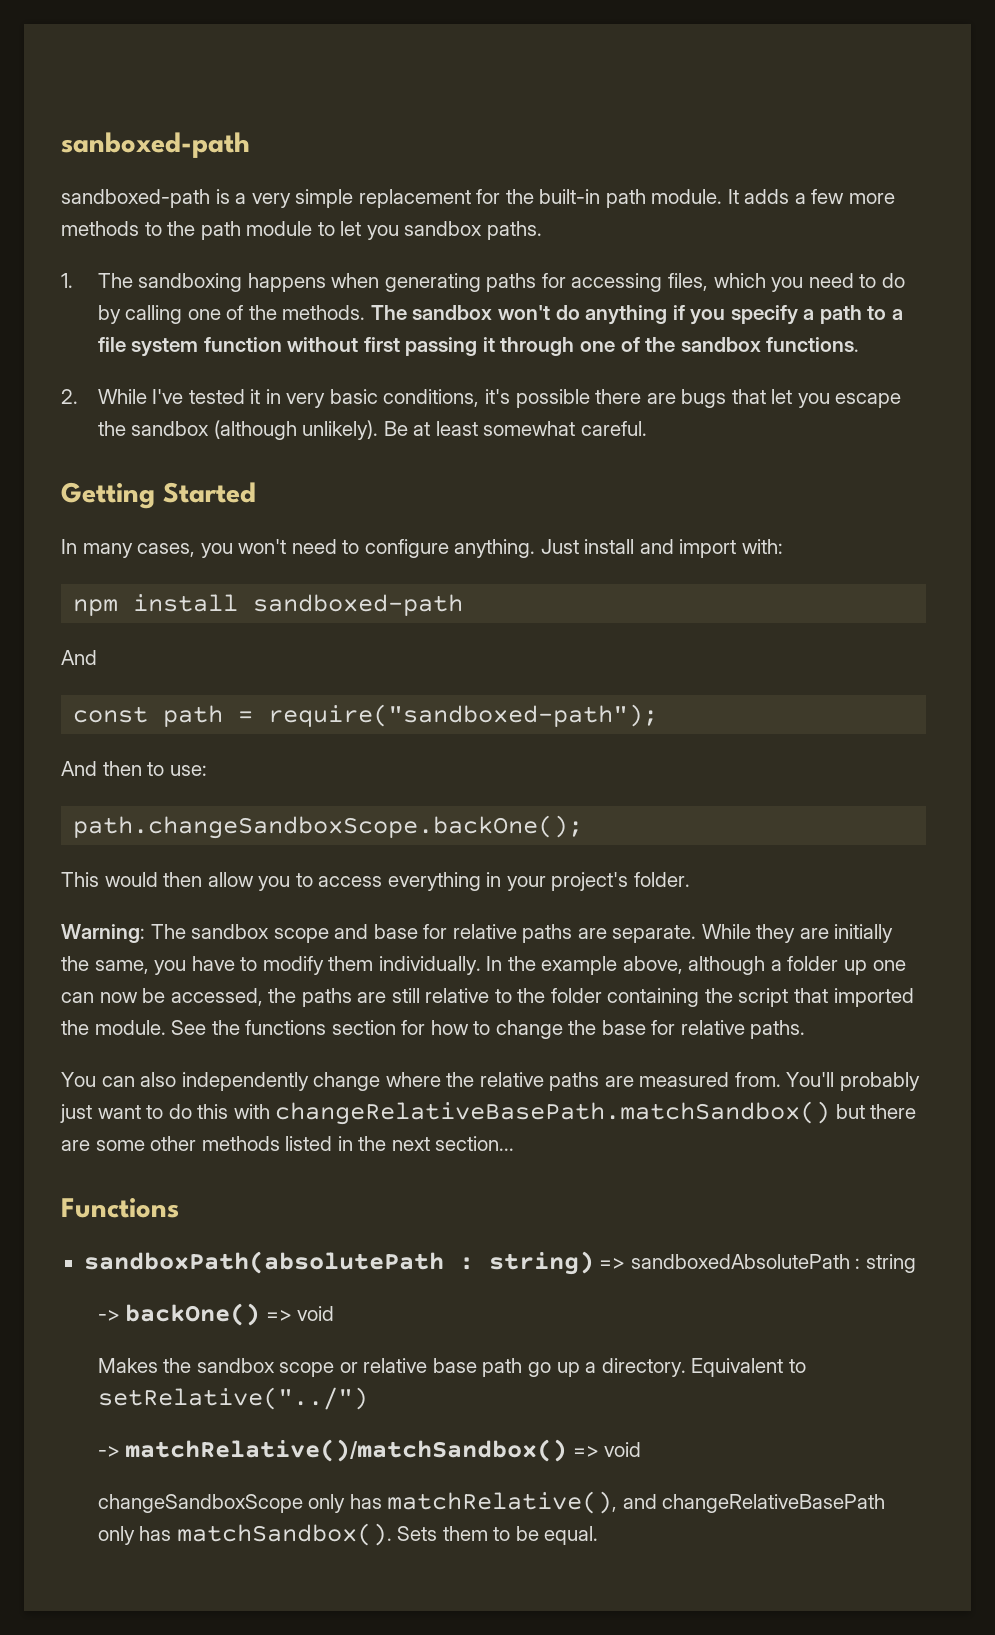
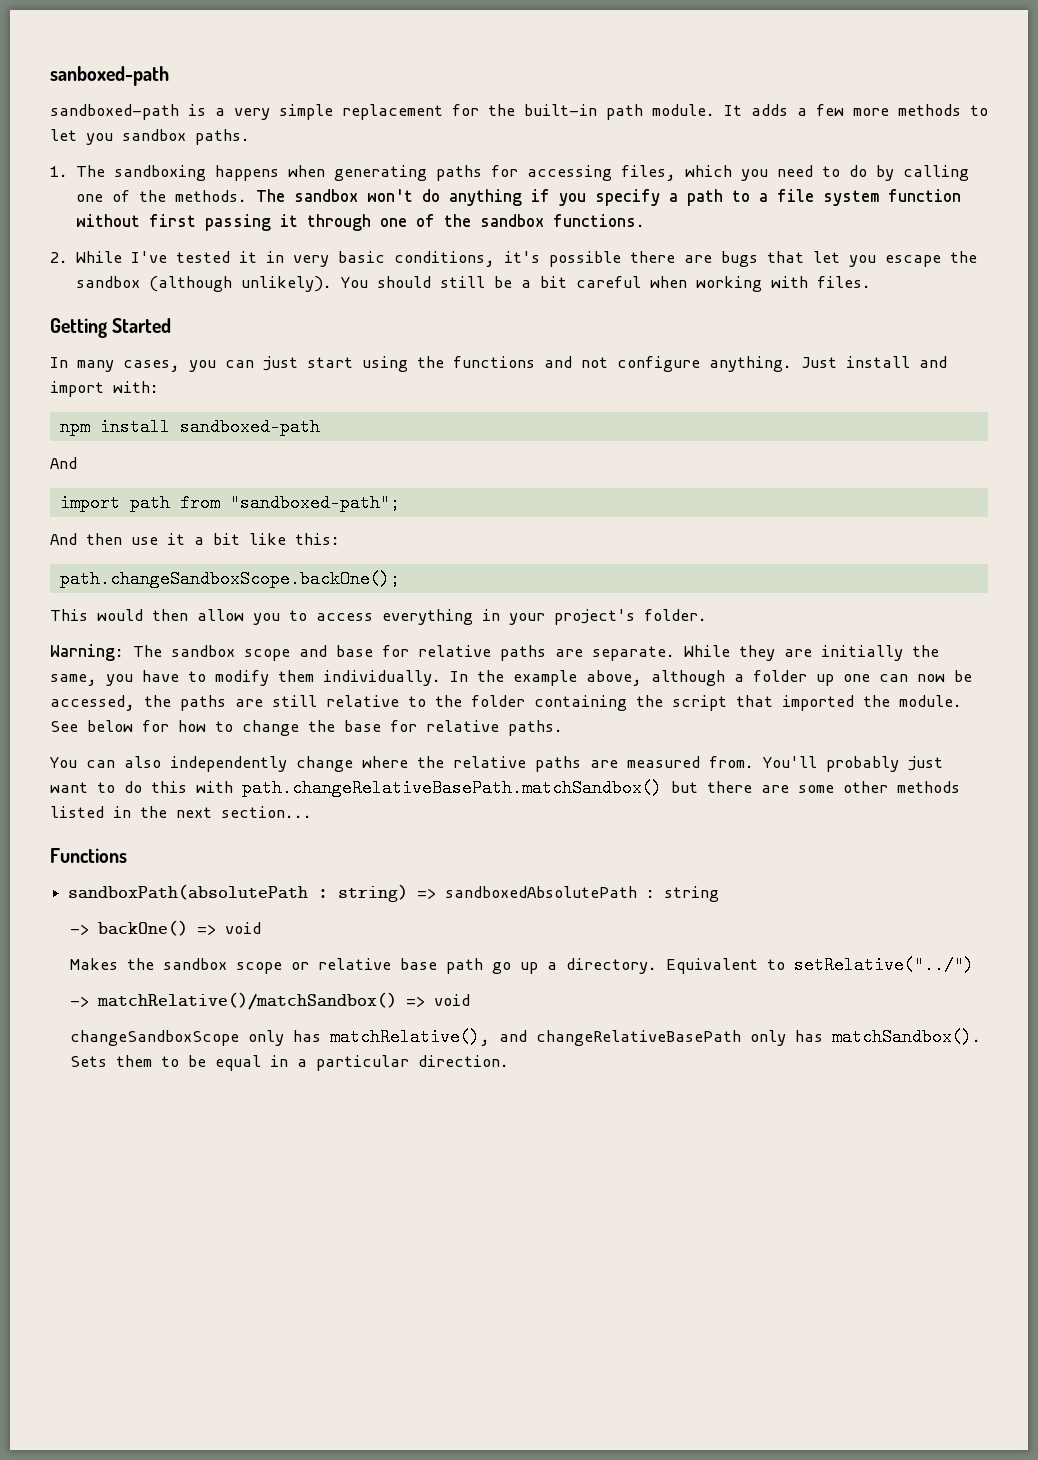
- It adds a few more methods to the path module to let you sandbox paths.
+ It adds a few more methods to let you sandbox paths.
- Be at least somewhat careful.
+ You should still be a bit careful when working with files.
- In many cases, you won't need to configure anything.
+ In many cases, you can just start using the functions and not configure anything.
- const path = require("sandboxed-path");
- And then to use:
+ import path from "sandboxed-path";
+ And then use it a bit like this:
- See the functions section for how to change the base for relative paths.
+ See below for how to change the base for relative paths.
- You'll probably just want to do this with changeRelativeBasePath.matchSandbox() but there are some other methods listed in the next section...
+ You'll probably just want to do this with path.changeRelativeBasePath.matchSandbox() but there are some other methods listed in the next section...
- Sets them to be equal.
+ Sets them to be equal in a particular direction.

